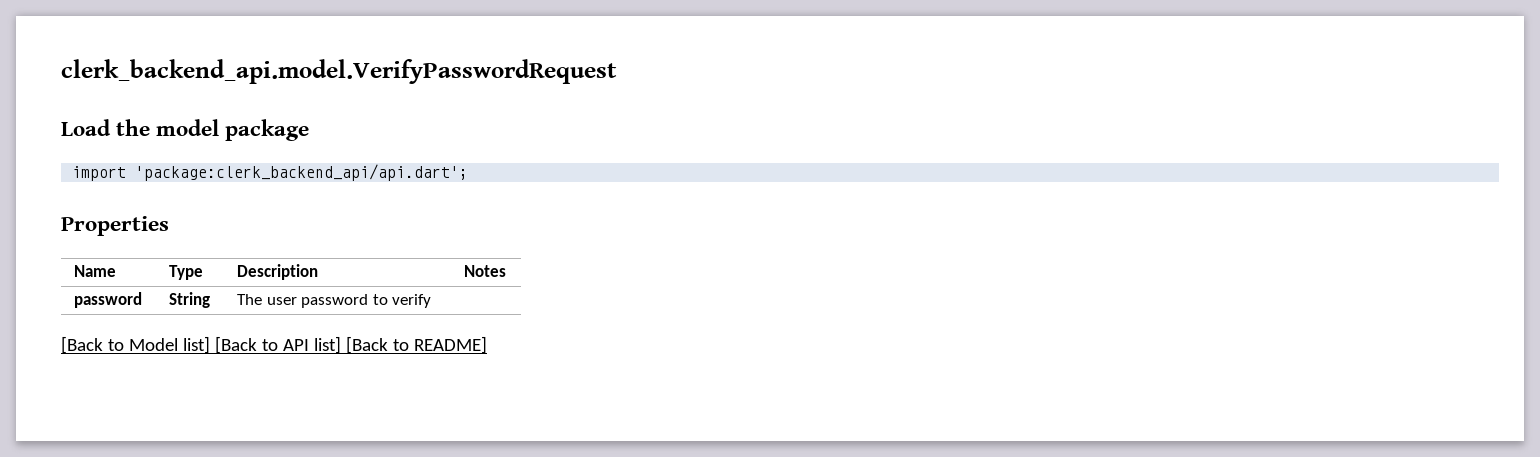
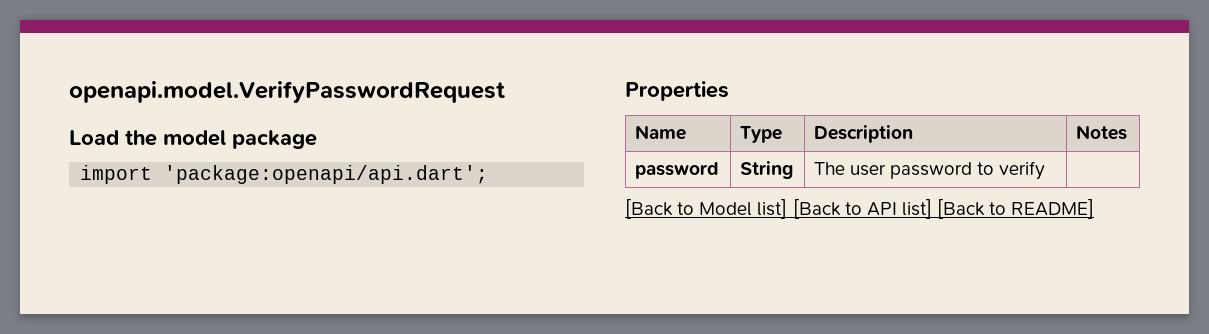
- clerk_backend_api.model.VerifyPasswordRequest
+ openapi.model.VerifyPasswordRequest
- import 'package:clerk_backend_api/api.dart';
+ import 'package:openapi/api.dart';

